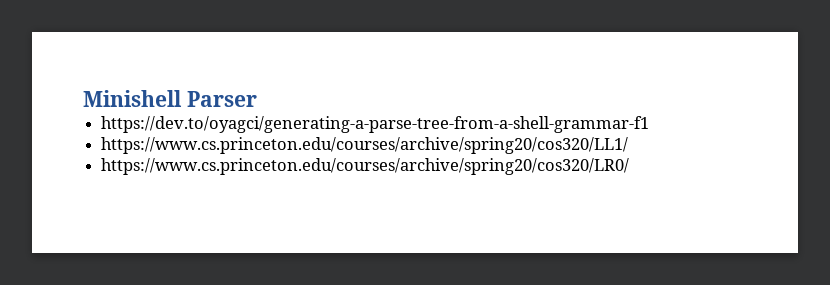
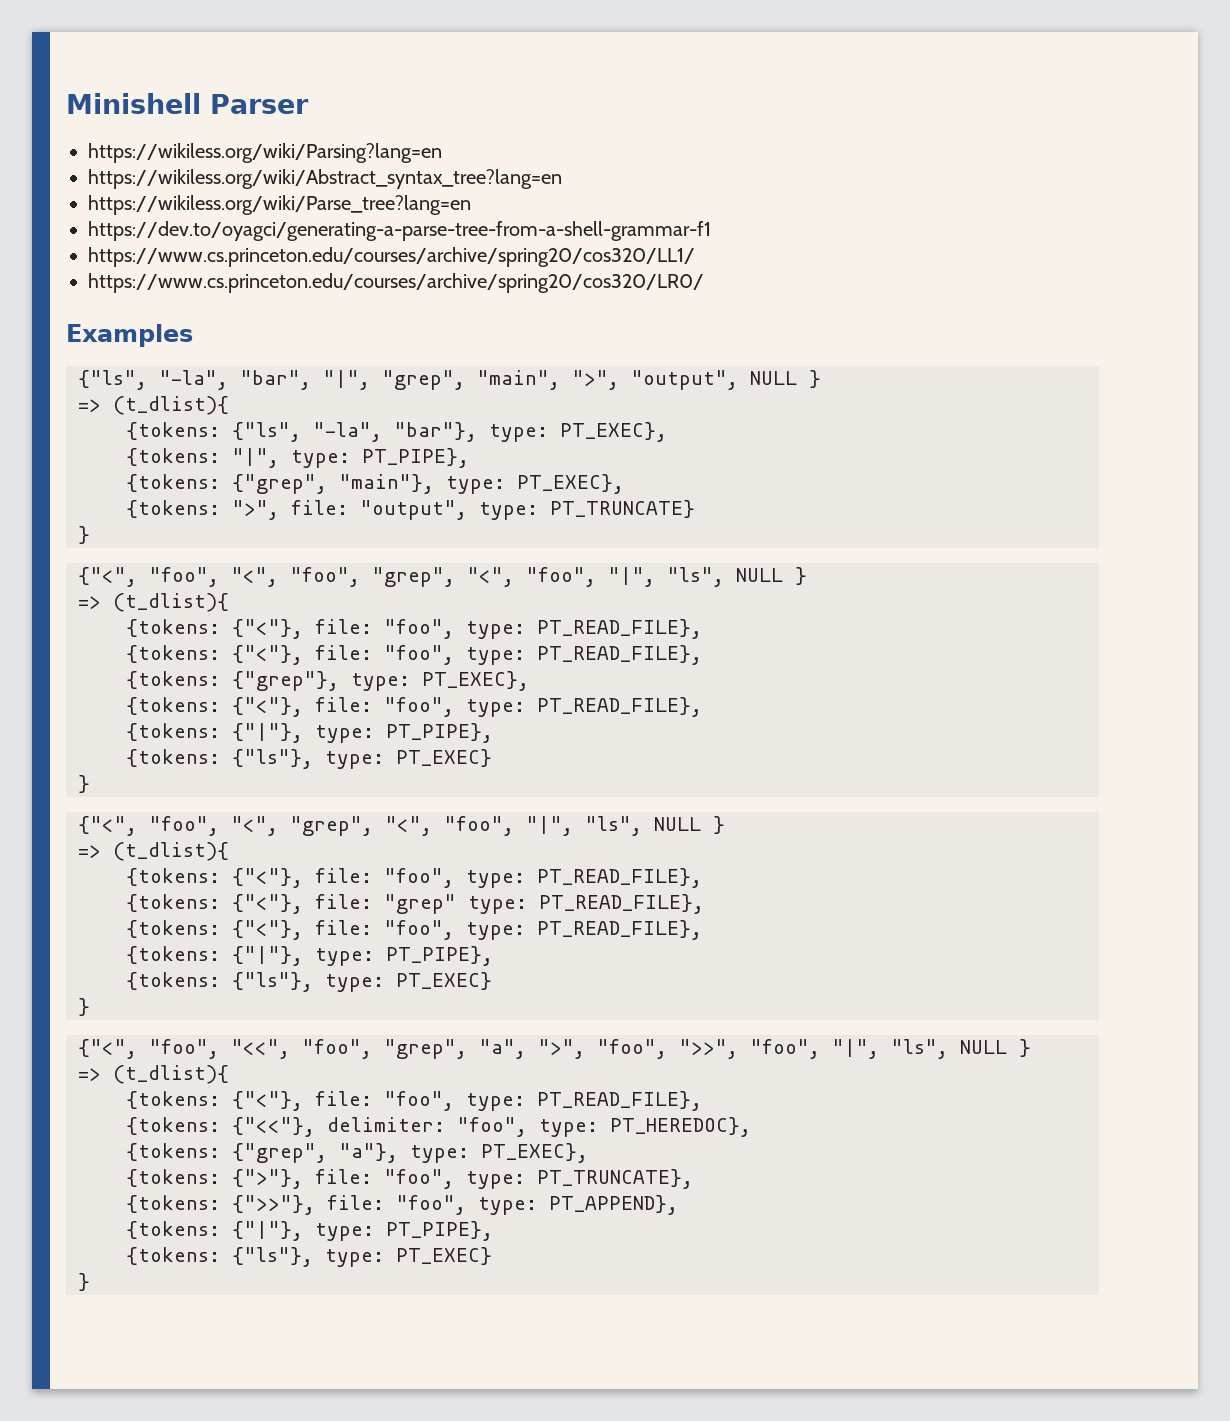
+ https://wikiless.org/wiki/Parsing?lang=en
+ https://wikiless.org/wiki/Abstract_syntax_tree?lang=en
+ https://wikiless.org/wiki/Parse_tree?lang=en
+ Examples
+ {"ls", "-la", "bar", "|", "grep", "main", ">", "output", NULL }
+ => (t_dlist){
+ {tokens: {"ls", "-la", "bar"}, type: PT_EXEC},
+ {tokens: "|", type: PT_PIPE},
+ {tokens: {"grep", "main"}, type: PT_EXEC},
+ {tokens: ">", file: "output", type: PT_TRUNCATE}
+ }
+ {"<", "foo", "<", "foo", "grep", "<", "foo", "|", "ls", NULL }
+ => (t_dlist){
+ {tokens: {"<"}, file: "foo", type: PT_READ_FILE},
+ {tokens: {"<"}, file: "foo", type: PT_READ_FILE},
+ {tokens: {"grep"}, type: PT_EXEC},
+ {tokens: {"<"}, file: "foo", type: PT_READ_FILE},
+ {tokens: {"|"}, type: PT_PIPE},
+ {tokens: {"ls"}, type: PT_EXEC}
+ }
+ {"<", "foo", "<", "grep", "<", "foo", "|", "ls", NULL }
+ => (t_dlist){
+ {tokens: {"<"}, file: "foo", type: PT_READ_FILE},
+ {tokens: {"<"}, file: "grep" type: PT_READ_FILE},
+ {tokens: {"<"}, file: "foo", type: PT_READ_FILE},
+ {tokens: {"|"}, type: PT_PIPE},
+ {tokens: {"ls"}, type: PT_EXEC}
+ }
+ {"<", "foo", "<<", "foo", "grep", "a", ">", "foo", ">>", "foo", "|", "ls", NULL }
+ => (t_dlist){
+ {tokens: {"<"}, file: "foo", type: PT_READ_FILE},
+ {tokens: {"<<"}, delimiter: "foo", type: PT_HEREDOC},
+ {tokens: {"grep", "a"}, type: PT_EXEC},
+ {tokens: {">"}, file: "foo", type: PT_TRUNCATE},
+ {tokens: {">>"}, file: "foo", type: PT_APPEND},
+ {tokens: {"|"}, type: PT_PIPE},
+ {tokens: {"ls"}, type: PT_EXEC}
+ }

